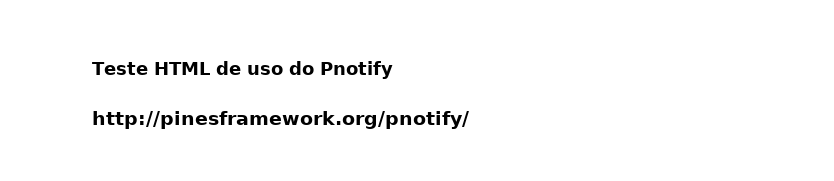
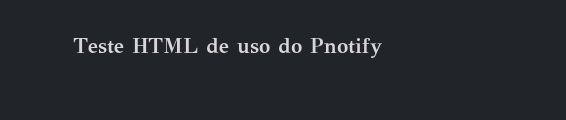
- http://pinesframework.org/pnotify/

